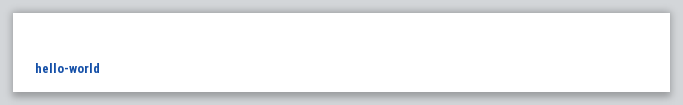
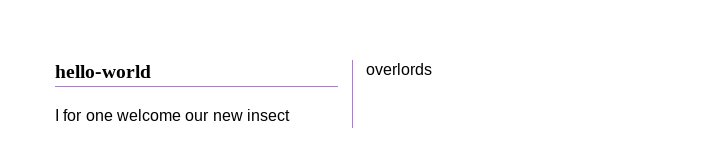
+ I for one welcome our new insect overlords

